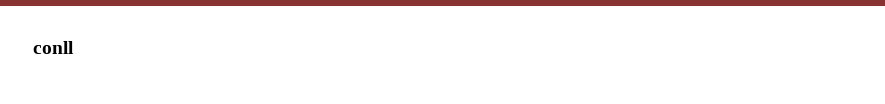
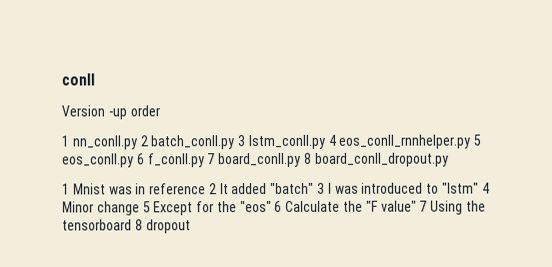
+ Version -up order
+ 1 nn_conll.py 2 batch_conll.py 3 lstm_conll.py 4 eos_conll_rnnhelper.py 5 eos_conll.py 6 f_conll.py 7 board_conll.py 8 board_conll_dropout.py
+ 1 Mnist was in reference 2 It added "batch" 3 I was introduced to "lstm" 4 Minor change 5 Except for the "eos" 6 Calculate the "F value" 7 Using the tensorboard 8 dropout

